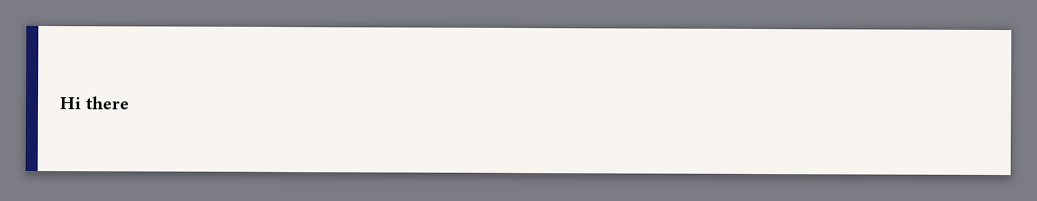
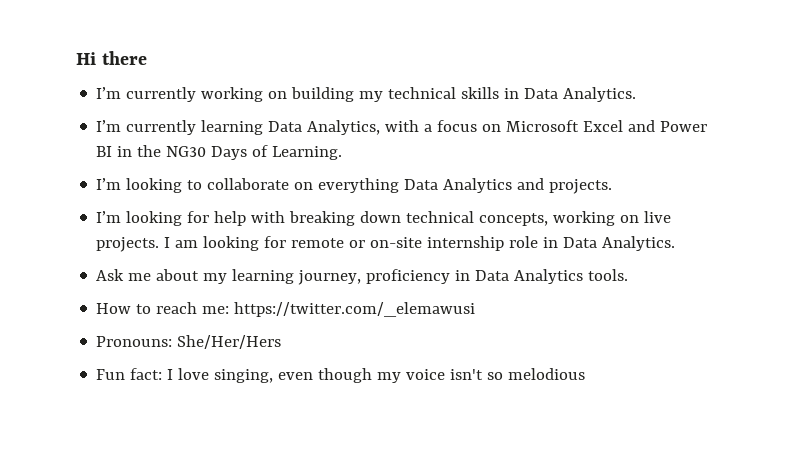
+ I’m currently working on building my technical skills in Data Analytics.
+ I’m currently learning Data Analytics, with a focus on Microsoft Excel and Power BI in the NG30 Days of Learning.
+ I’m looking to collaborate on everything Data Analytics and projects.
+ I’m looking for help with breaking down technical concepts, working on live projects. I am looking for remote or on-site internship role in Data Analytics.
+ Ask me about my learning journey, proficiency in Data Analytics tools.
+ How to reach me: https://twitter.com/_elemawusi
+ Pronouns: She/Her/Hers
+ Fun fact: I love singing, even though my voice isn't so melodious

